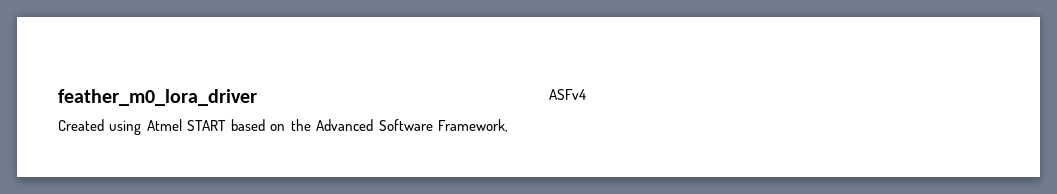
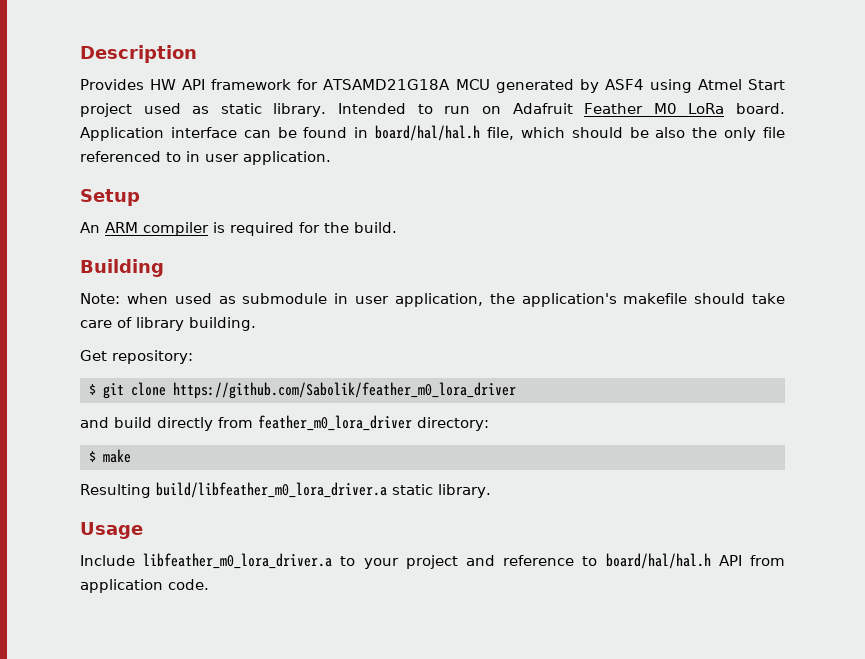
- feather_m0_lora_driver
- Created using Atmel START based on the Advanced Software Framework, ASFv4
+ Description
+ Provides HW API framework for ATSAMD21G18A MCU generated by ASF4 using Atmel Start project used as static library. Intended to run on Adafruit Feather M0 LoRa board. Application interface can be found in board/hal/hal.h file, which should be also the only file referenced to in user application.
+ Setup
+ An ARM compiler is required for the build.
+ Building
+ Note: when used as submodule in user application, the application's makefile should take care of library building.
+ Get repository:
+ $ git clone https://github.com/Sabolik/feather_m0_lora_driver
+ and build directly from feather_m0_lora_driver directory:
+ $ make
+ Resulting build/libfeather_m0_lora_driver.a static library.
+ Usage
+ Include libfeather_m0_lora_driver.a to your project and reference to board/hal/hal.h API from application code.

